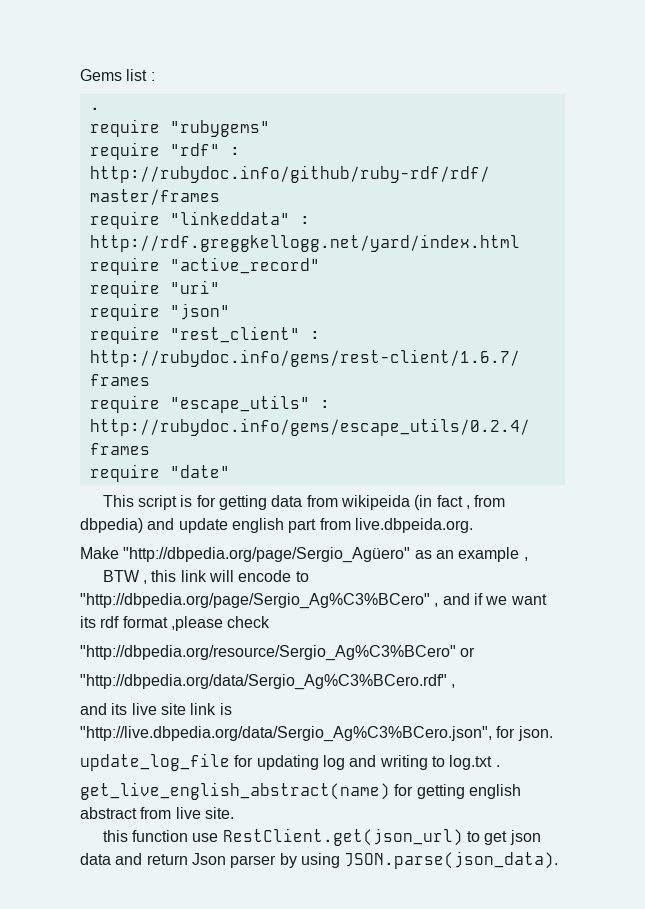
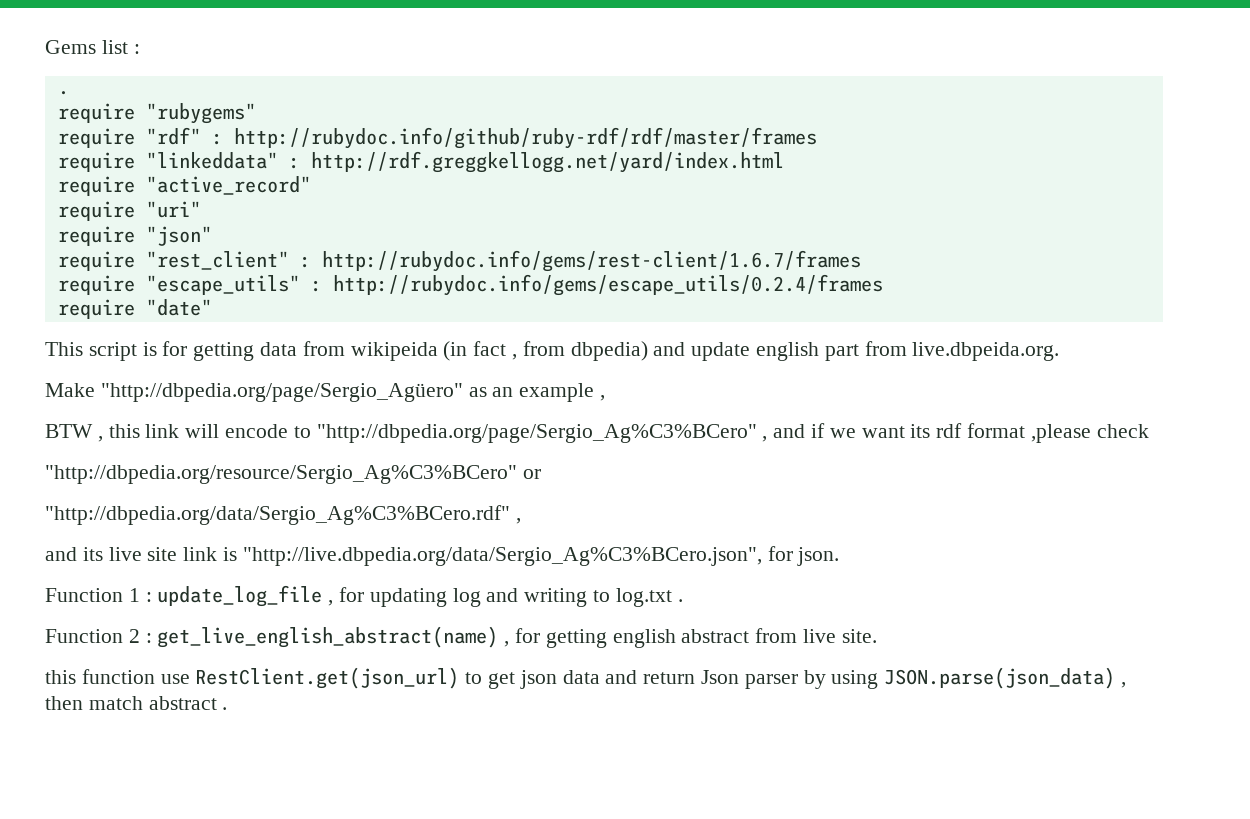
- update_log_file for updating log and writing to log.txt .
+ Function 1 : update_log_file , for updating log and writing to log.txt .
- get_live_english_abstract(name) for getting english abstract from live site.
+ Function 2 : get_live_english_abstract(name) , for getting english abstract from live site.
- this function use RestClient.get(json_url) to get json data and return Json parser by using JSON.parse(json_data).
+ this function use RestClient.get(json_url) to get json data and return Json parser by using JSON.parse(json_data) , then match abstract .

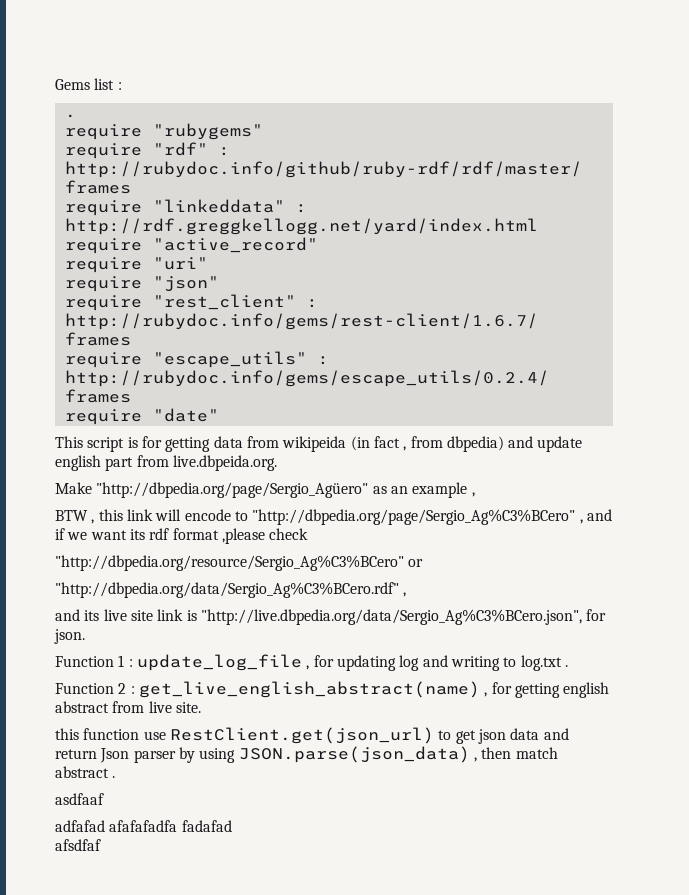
+ asdfaaf
+ adfafad afafafadfa fadafad
+ afsdfaf

